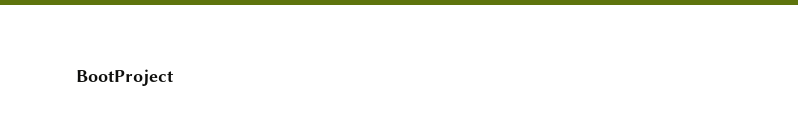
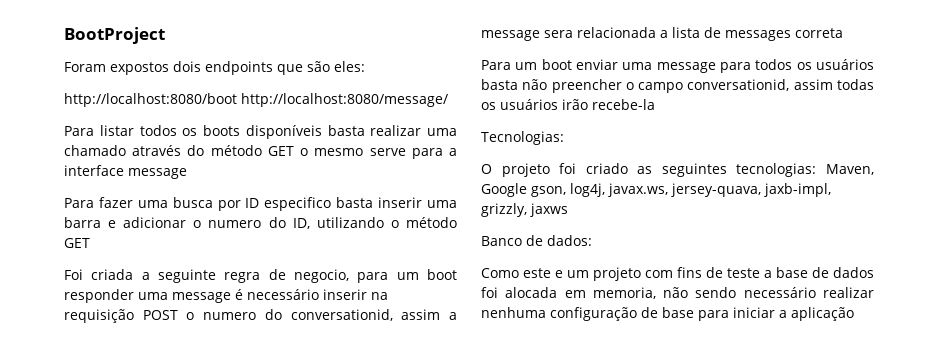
+ Foram expostos dois endpoints que são eles:
+ http://localhost:8080/boot http://localhost:8080/message/
+ Para listar todos os boots disponíveis basta realizar uma chamado através do método GET o mesmo serve para a interface message
+ Para fazer uma busca por ID especifico basta inserir uma barra e adicionar o numero do ID, utilizando o método GET
+ Foi criada a seguinte regra de negocio, para um boot responder uma message é necessário inserir na requisição POST o numero do conversationid, assim a message sera relacionada a lista de messages correta
+ Para um boot enviar uma message para todos os usuários basta não preencher o campo conversationid, assim todas os usuários irão recebe-la
+ Tecnologias:
+ O projeto foi criado as seguintes tecnologias: Maven, Google gson, log4j, javax.ws, jersey-quava, jaxb-impl, grizzly, jaxws
+ Banco de dados:
+ Como este e um projeto com fins de teste a base de dados foi alocada em memoria, não sendo necessário realizar nenhuma configuração de base para iniciar a aplicação

